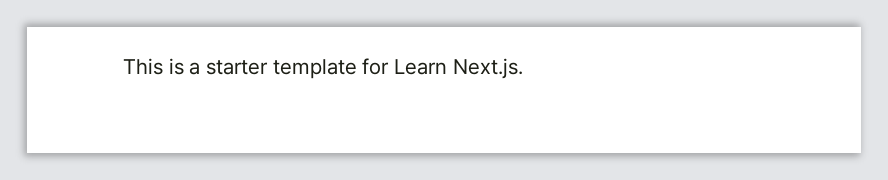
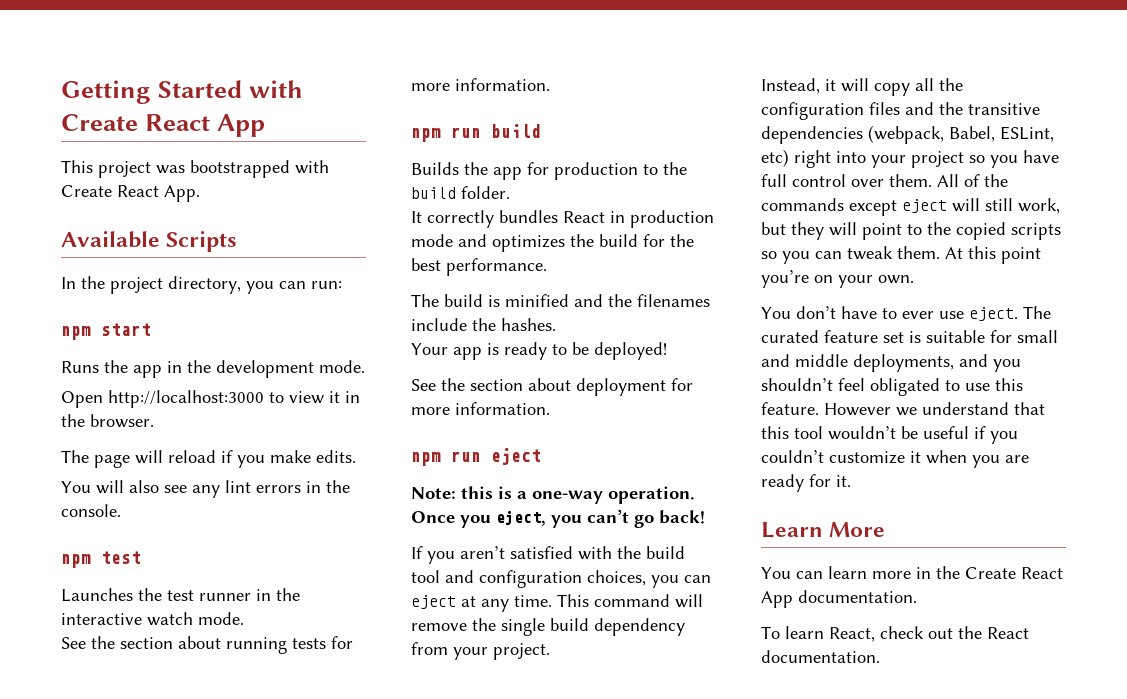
- This is a starter template for Learn Next.js.
+ Getting Started with Create React App
+ This project was bootstrapped with Create React App.
+ Available Scripts
+ In the project directory, you can run:
+ npm start
+ Runs the app in the development mode.
+ Open http://localhost:3000 to view it in the browser.
+ The page will reload if you make edits.
+ You will also see any lint errors in the console.
+ npm test
+ Launches the test runner in the interactive watch mode.
+ See the section about running tests for more information.
+ npm run build
+ Builds the app for production to the build folder.
+ It correctly bundles React in production mode and optimizes the build for the best performance.
+ The build is minified and the filenames include the hashes.
+ Your app is ready to be deployed!
+ See the section about deployment for more information.
+ npm run eject
+ Note: this is a one-way operation. Once you eject, you can’t go back!
+ If you aren’t satisfied with the build tool and configuration choices, you can eject at any time. This command will remove the single build dependency from your project.
+ Instead, it will copy all the configuration files and the transitive dependencies (webpack, Babel, ESLint, etc) right into your project so you have full control over them. All of the commands except eject will still work, but they will point to the copied scripts so you can tweak them. At this point you’re on your own.
+ You don’t have to ever use eject. The curated feature set is suitable for small and middle deployments, and you shouldn’t feel obligated to use this feature. However we understand that this tool wouldn’t be useful if you couldn’t customize it when you are ready for it.
+ Learn More
+ You can learn more in the Create React App documentation.
+ To learn React, check out the React documentation.

